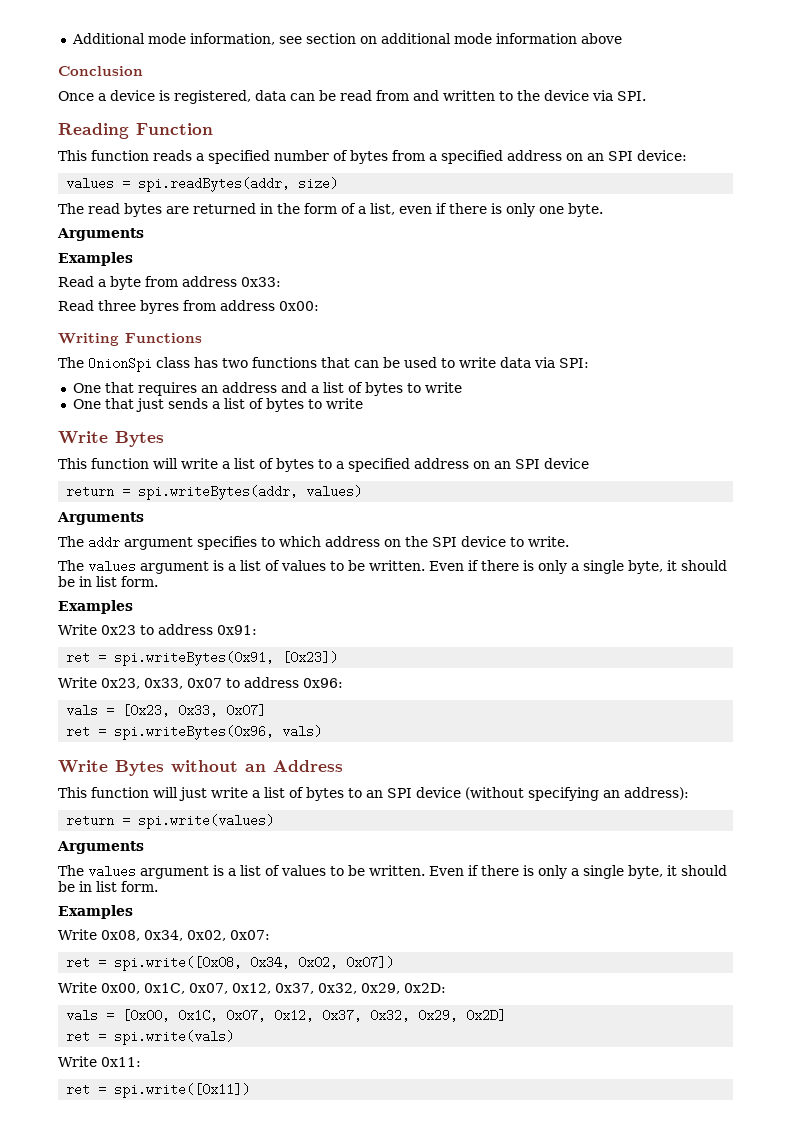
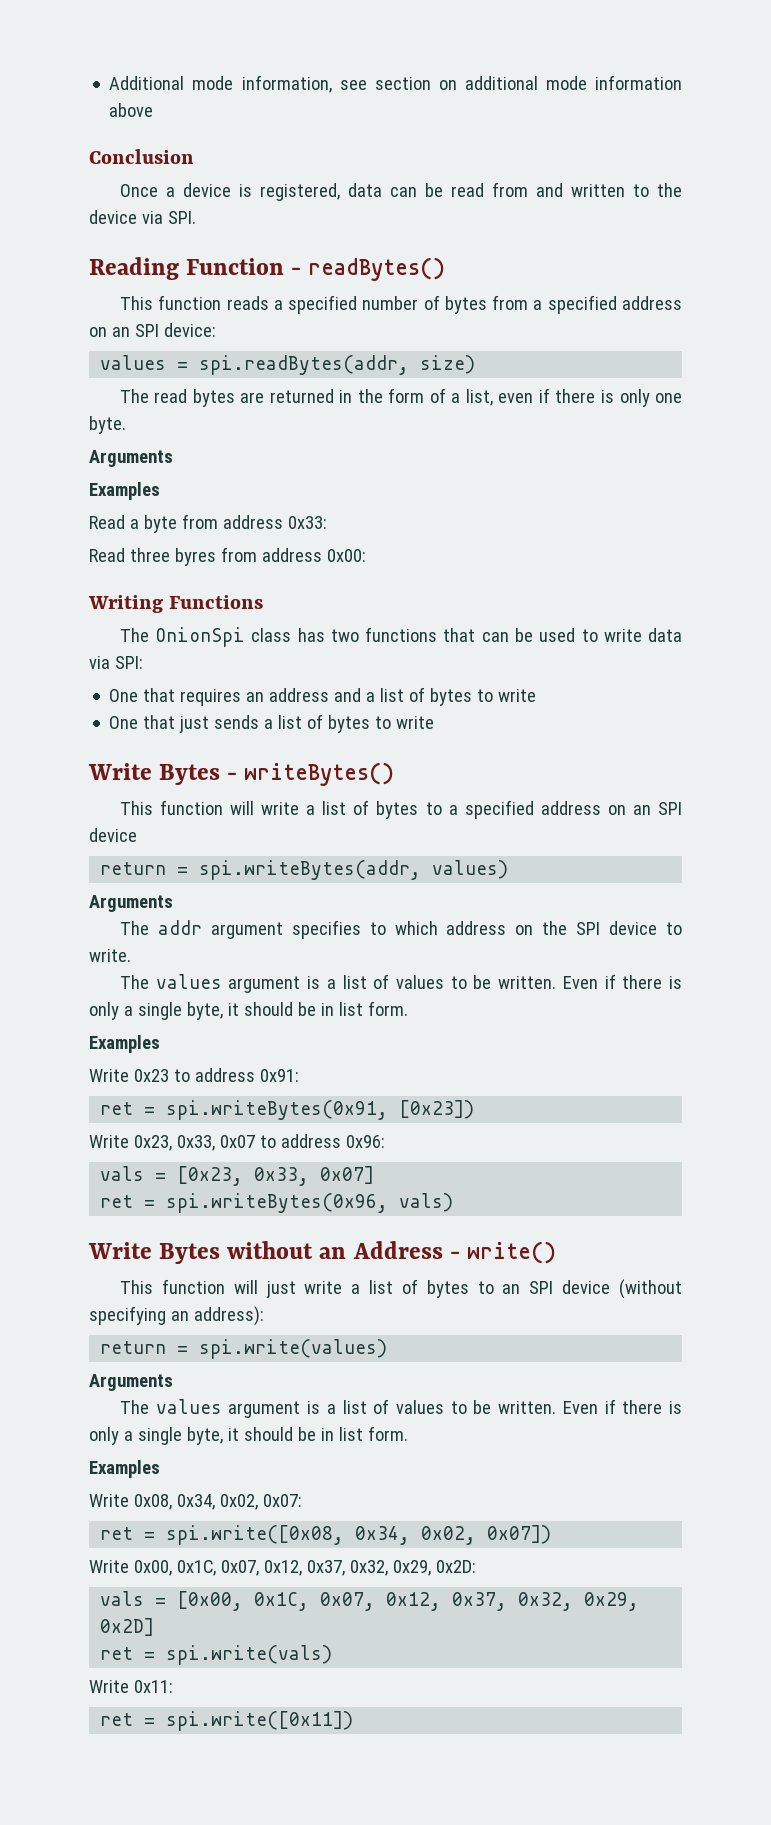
- Reading Function
+ Reading Function - readBytes()
  One that just sends a list of bytes to write
- Write Bytes
+ Write Bytes - writeBytes()
- Write Bytes without an Address
+ Write Bytes without an Address - write()

